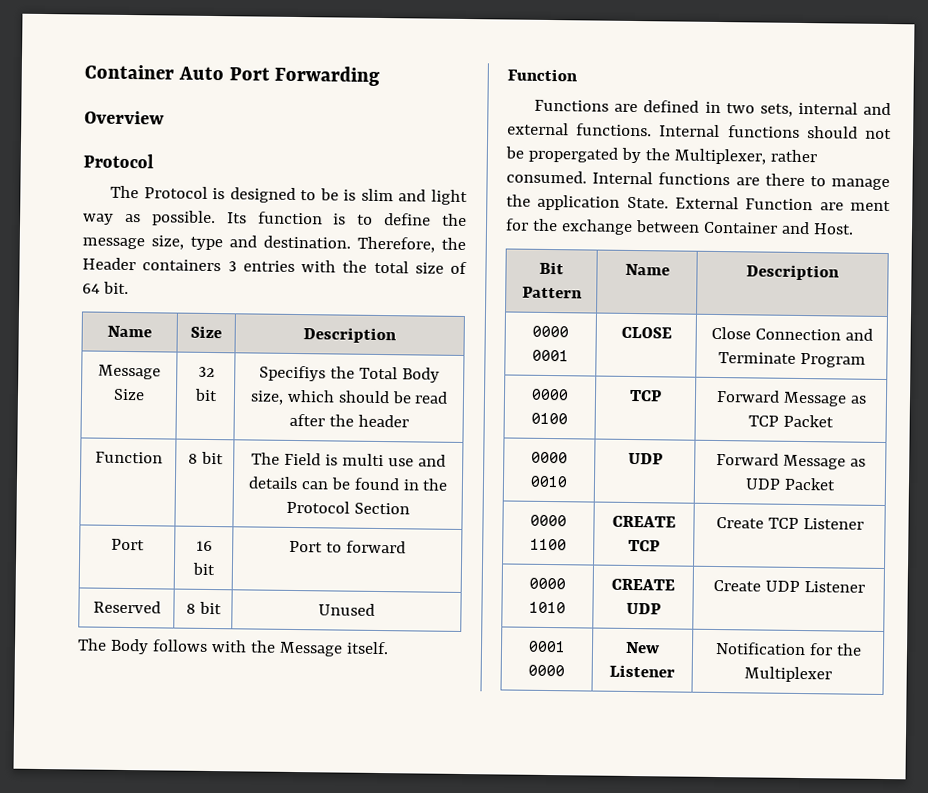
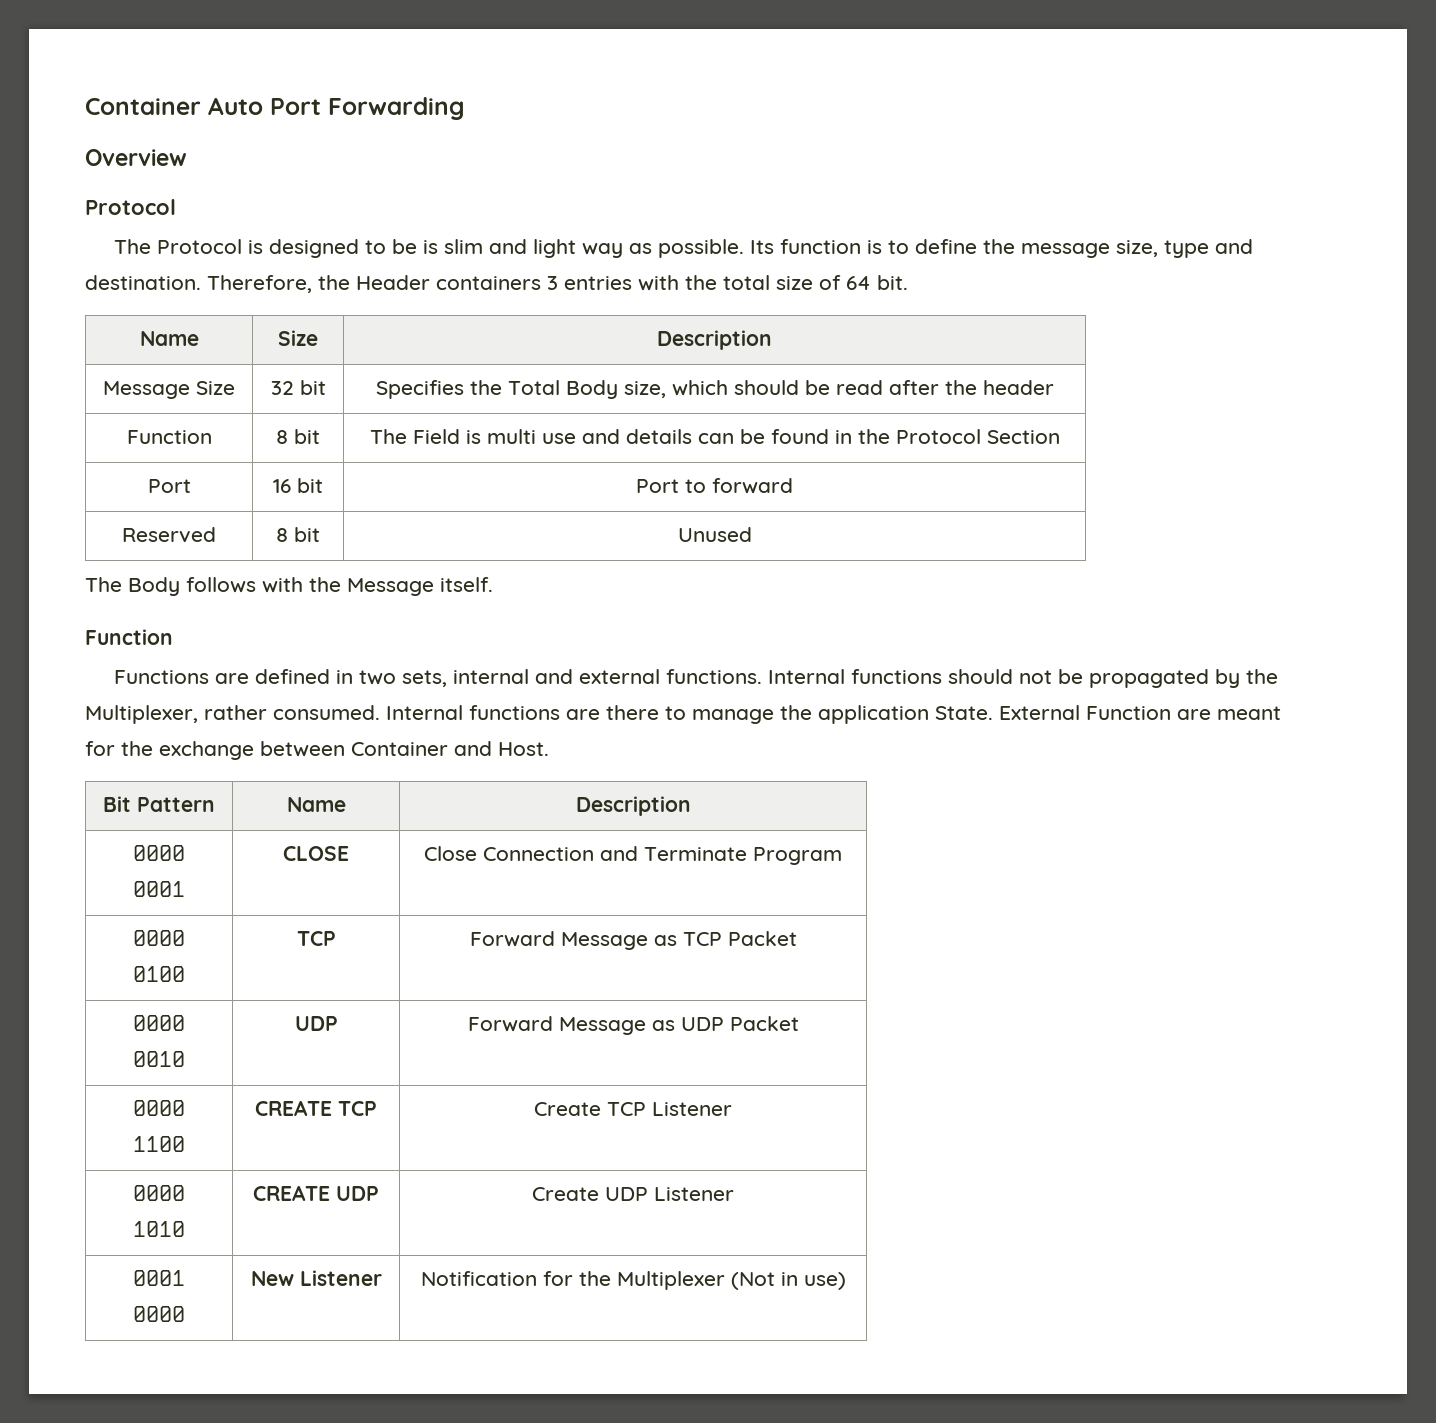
- Message Size | 32 bit | Specifiys the Total Body size, which should be read after the header
+ Message Size | 32 bit | Specifies the Total Body size, which should be read after the header
- Internal functions should not be propergated by the Multiplexer, rather consumed.
+ Internal functions should not be propagated by the Multiplexer, rather consumed.
- External Function are ment for the exchange between Container and Host.
+ External Function are meant for the exchange between Container and Host.
- 0001 0000 | New Listener | Notification for the Multiplexer
+ 0001 0000 | New Listener | Notification for the Multiplexer (Not in use)

